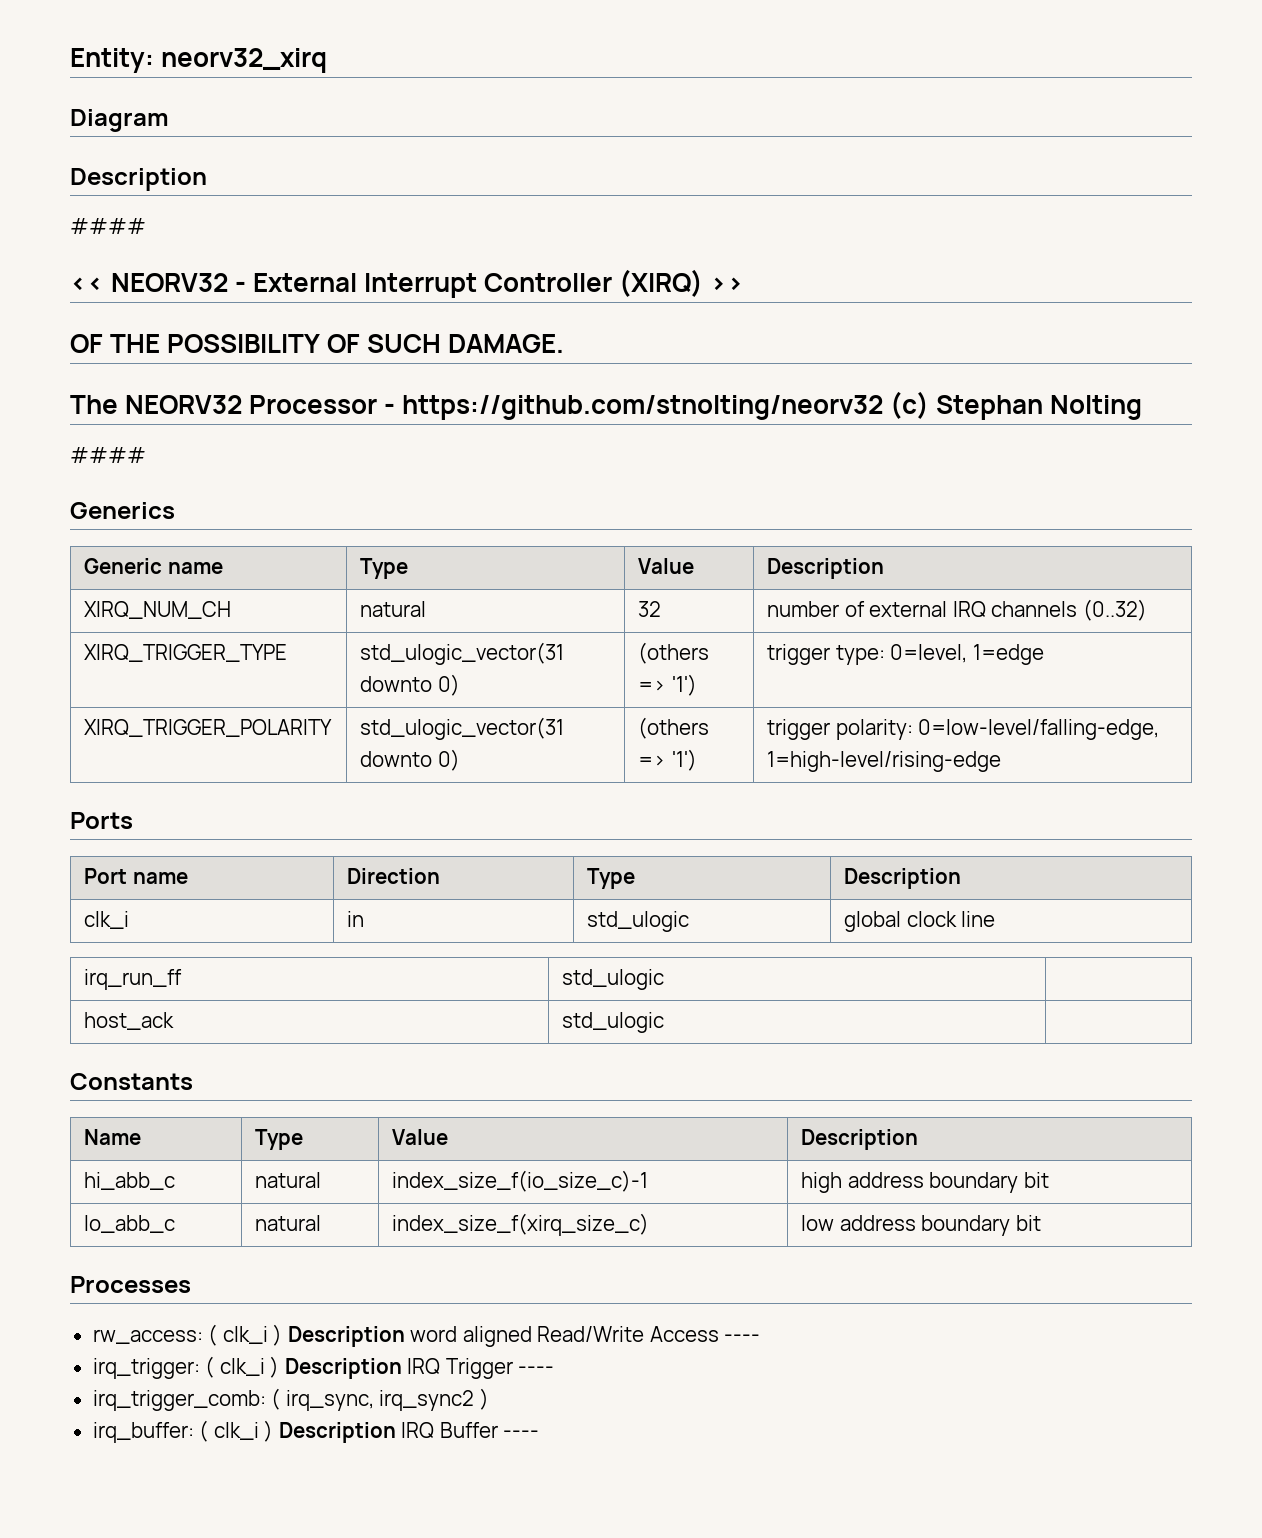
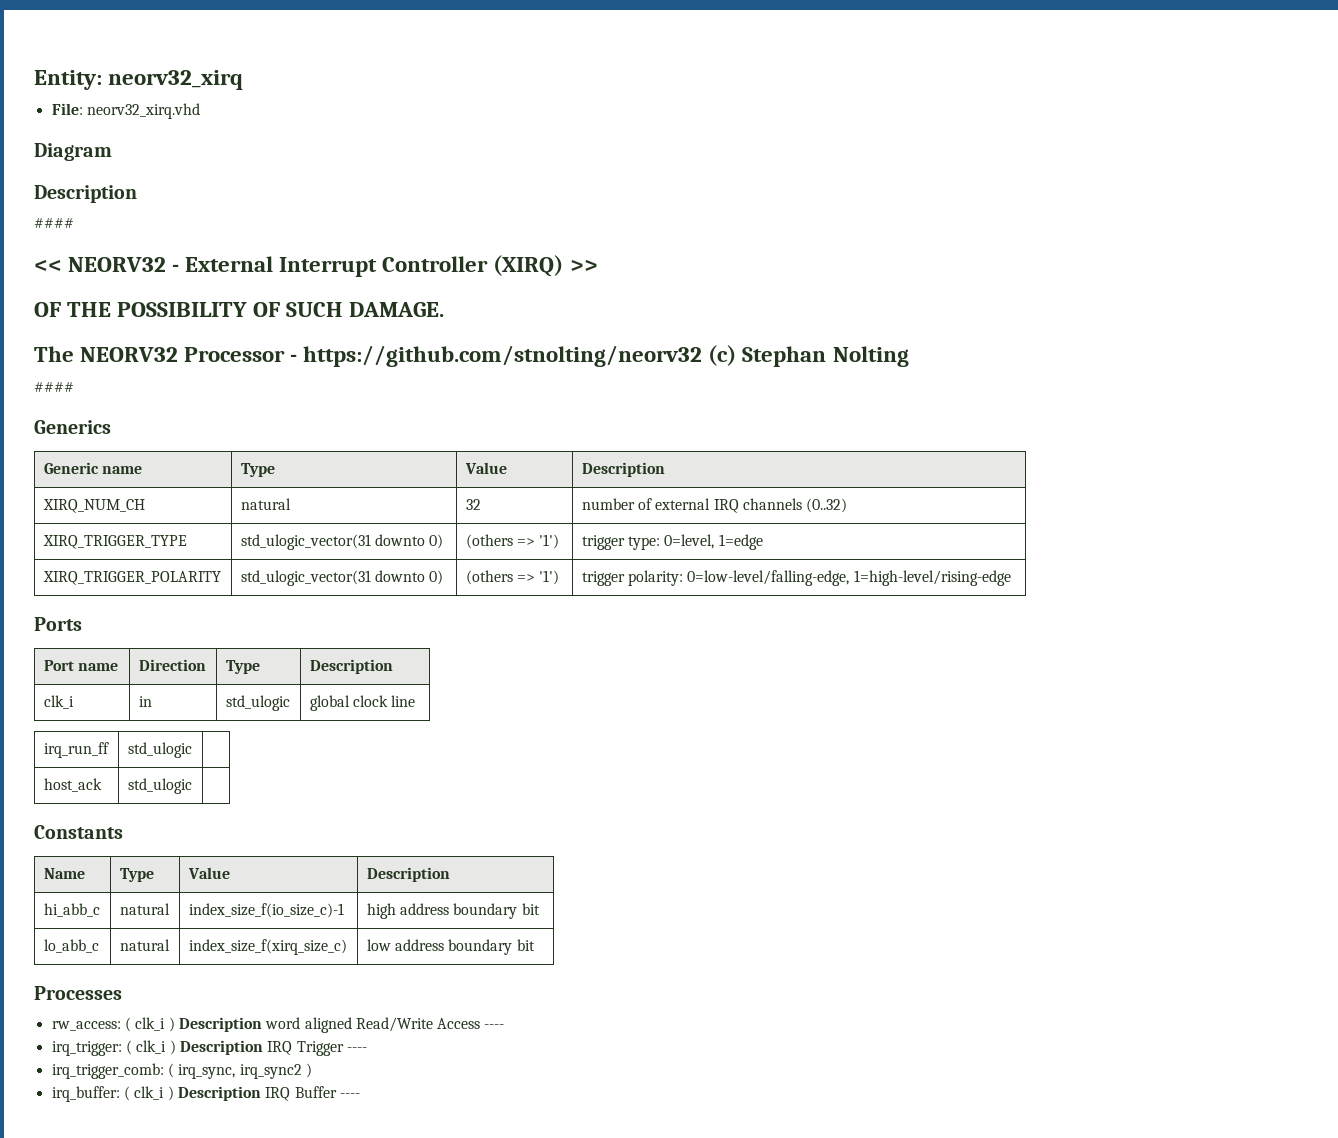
+ File: neorv32_xirq.vhd

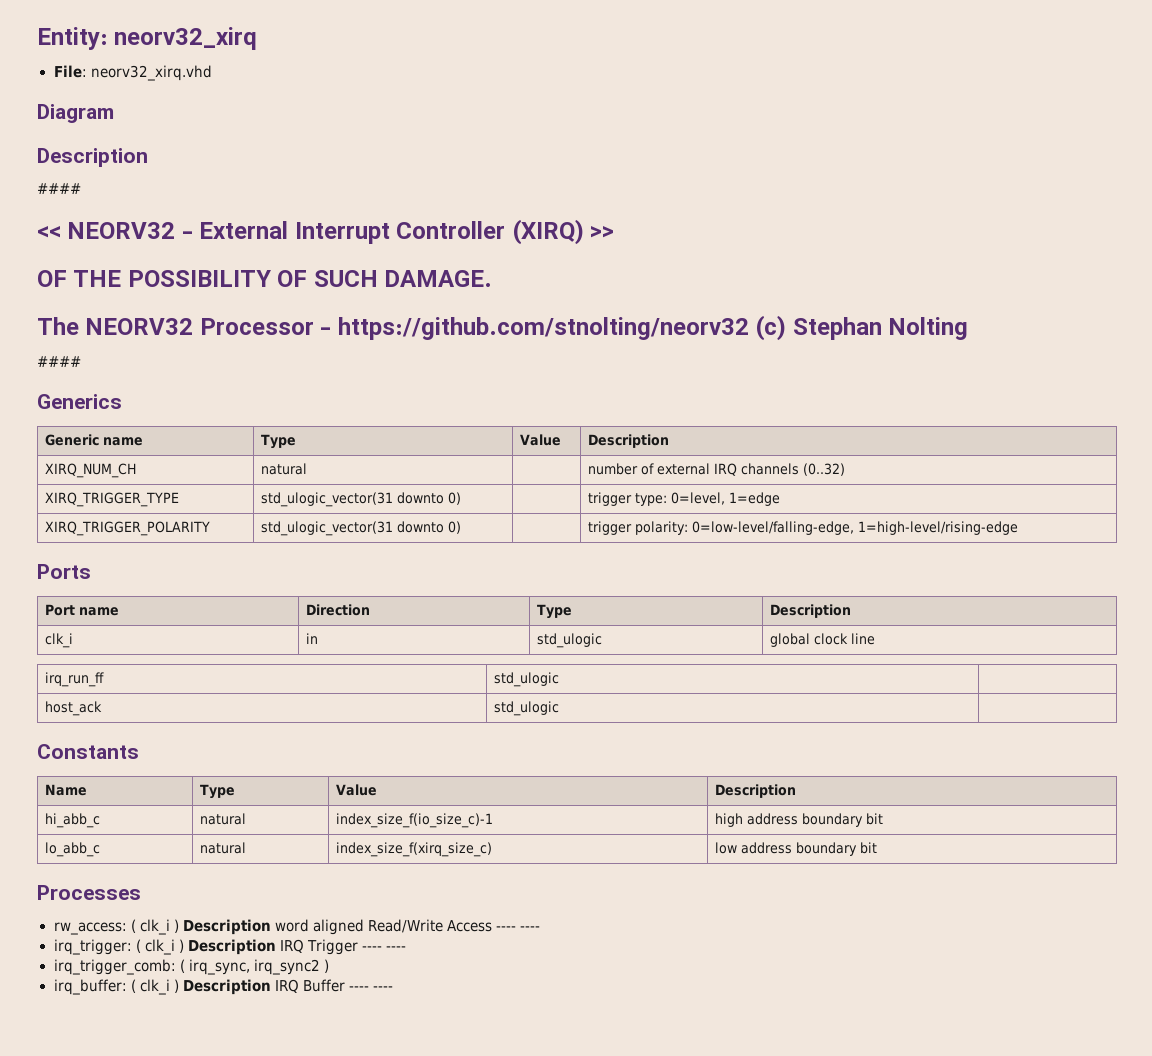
- XIRQ_NUM_CH | natural | 32 | number of external IRQ channels (0..32)
+ XIRQ_NUM_CH | natural | | number of external IRQ channels (0..32)
- XIRQ_TRIGGER_TYPE | std_ulogic_vector(31 downto 0) | (others => '1') | trigger type: 0=level, 1=edge
+ XIRQ_TRIGGER_TYPE | std_ulogic_vector(31 downto 0) | | trigger type: 0=level, 1=edge
- XIRQ_TRIGGER_POLARITY | std_ulogic_vector(31 downto 0) | (others => '1') | trigger polarity: 0=low-level/falling-edge, 1=high-level/rising-edge
+ XIRQ_TRIGGER_POLARITY | std_ulogic_vector(31 downto 0) | | trigger polarity: 0=low-level/falling-edge, 1=high-level/rising-edge
- rw_access: ( clk_i ) Description word aligned Read/Write Access ----
+ rw_access: ( clk_i ) Description word aligned Read/Write Access ---- ----
- irq_trigger: ( clk_i ) Description IRQ Trigger ----
+ irq_trigger: ( clk_i ) Description IRQ Trigger ---- ----
- irq_buffer: ( clk_i ) Description IRQ Buffer ----
+ irq_buffer: ( clk_i ) Description IRQ Buffer ---- ----

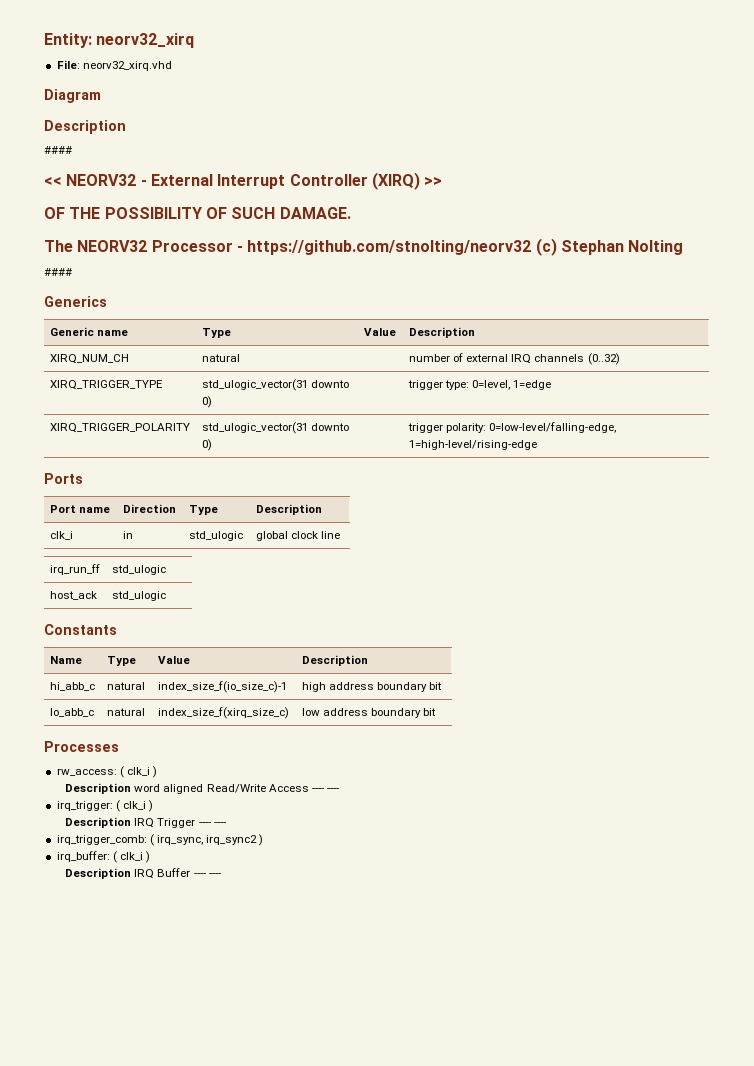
- rw_access: ( clk_i ) Description word aligned Read/Write Access ---- ----
+ rw_access: ( clk_i )
+ Description word aligned Read/Write Access ---- ----
- irq_trigger: ( clk_i ) Description IRQ Trigger ---- ----
+ irq_trigger: ( clk_i )
+ Description IRQ Trigger ---- ----
- irq_buffer: ( clk_i ) Description IRQ Buffer ---- ----
+ irq_buffer: ( clk_i )
+ Description IRQ Buffer ---- ----

